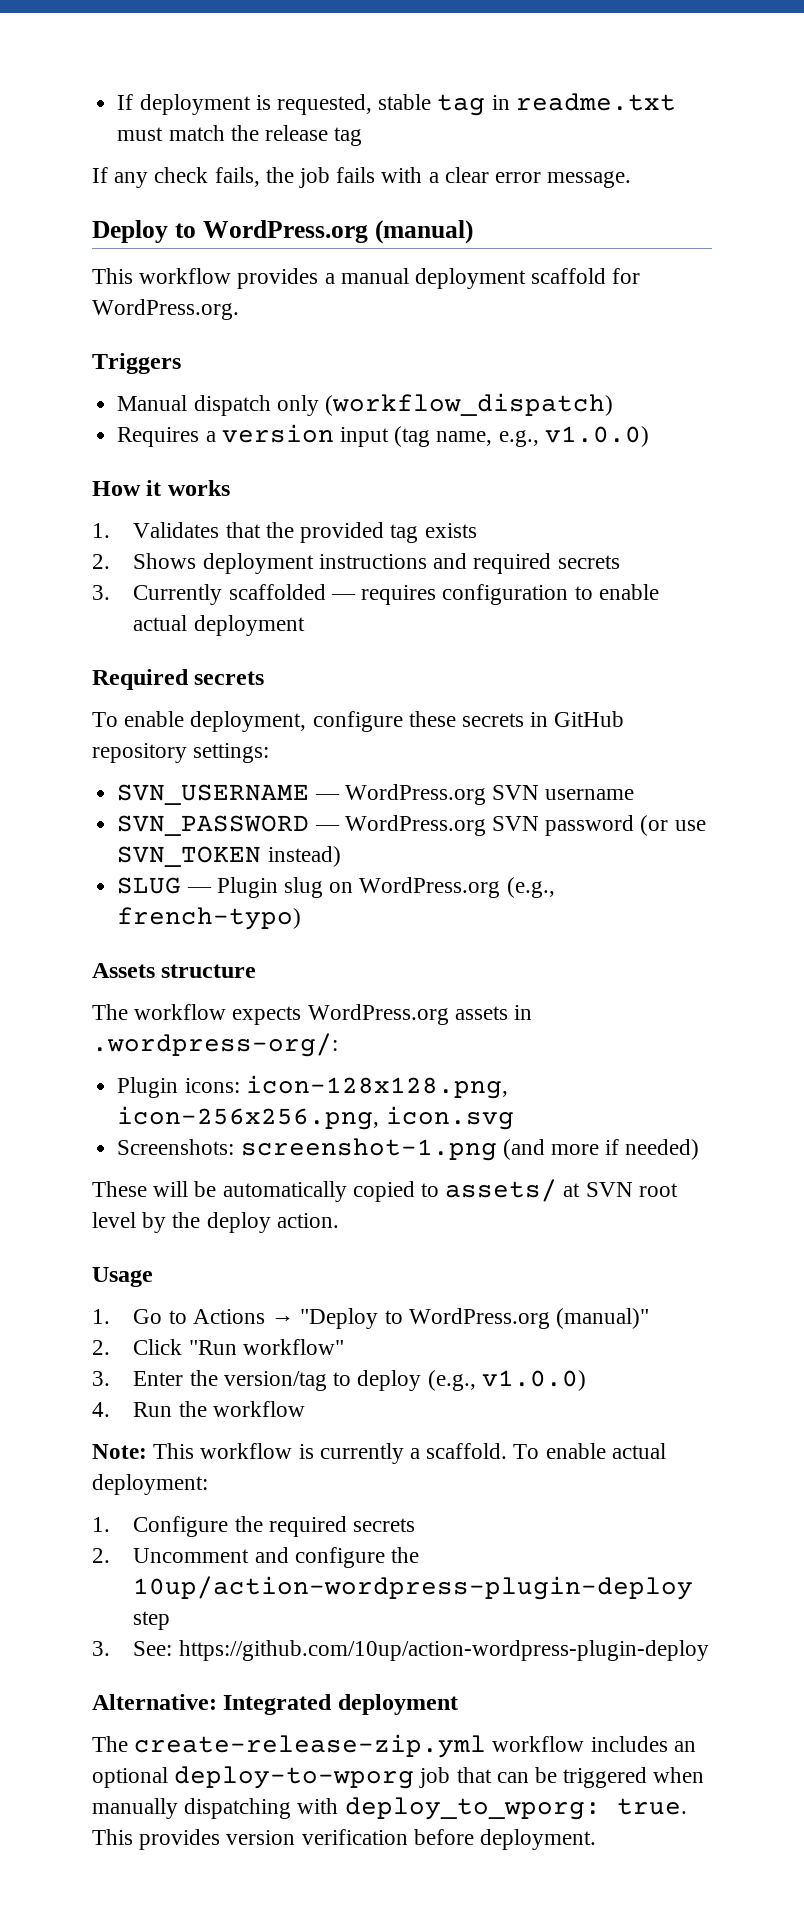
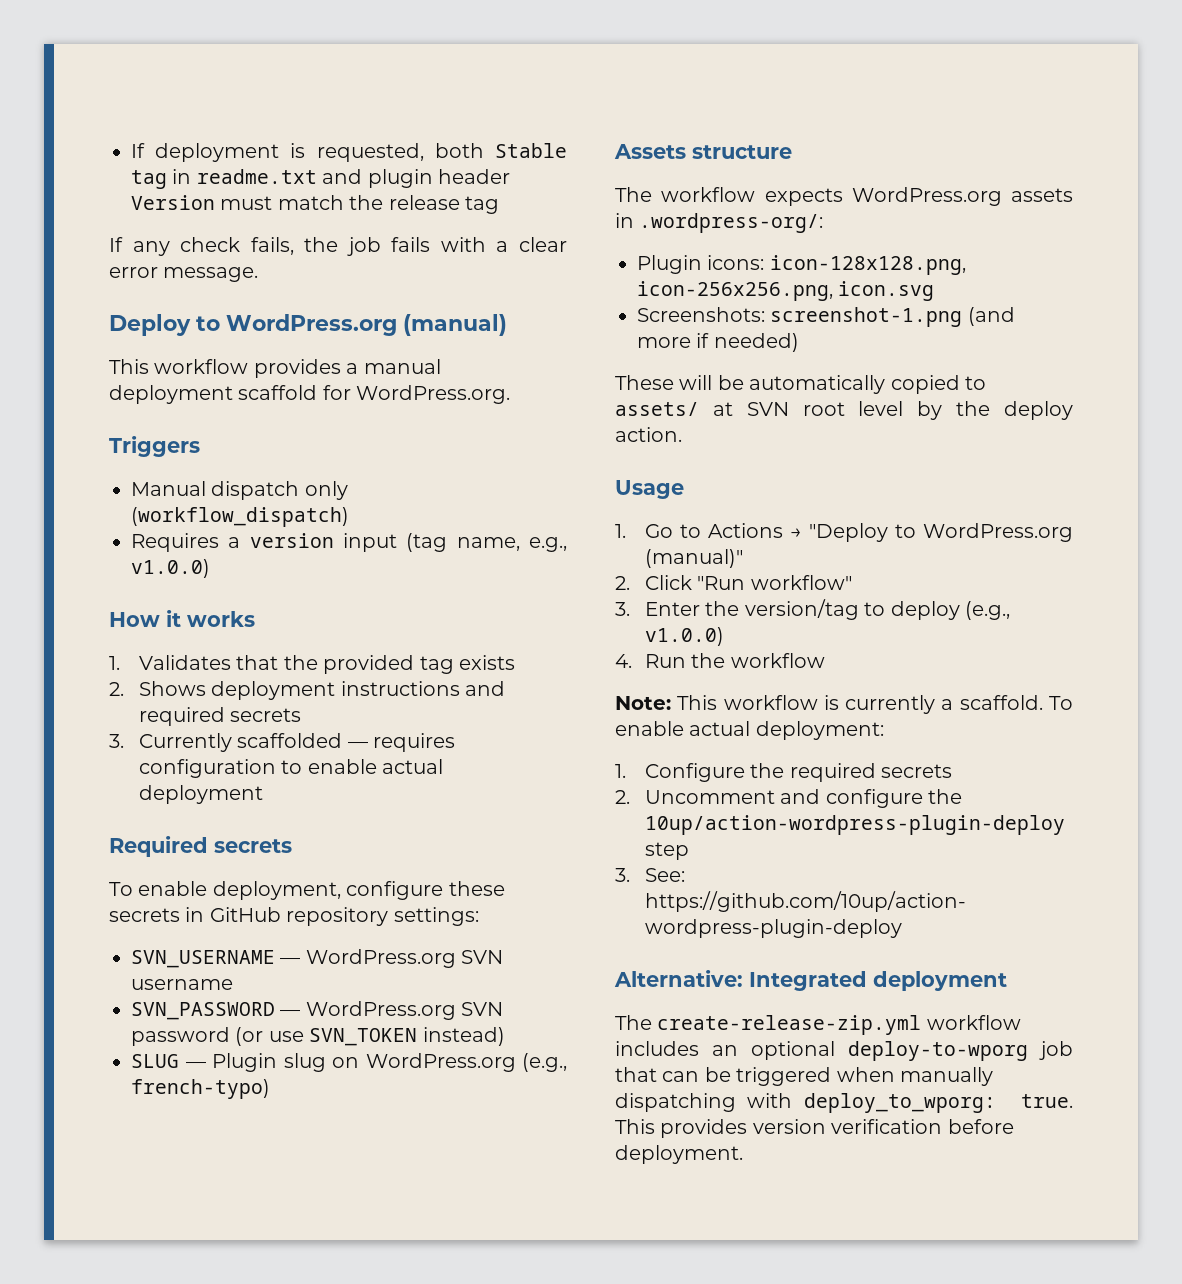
- If deployment is requested, stable tag in readme.txt must match the release tag
+ If deployment is requested, both Stable tag in readme.txt and plugin header Version must match the release tag

